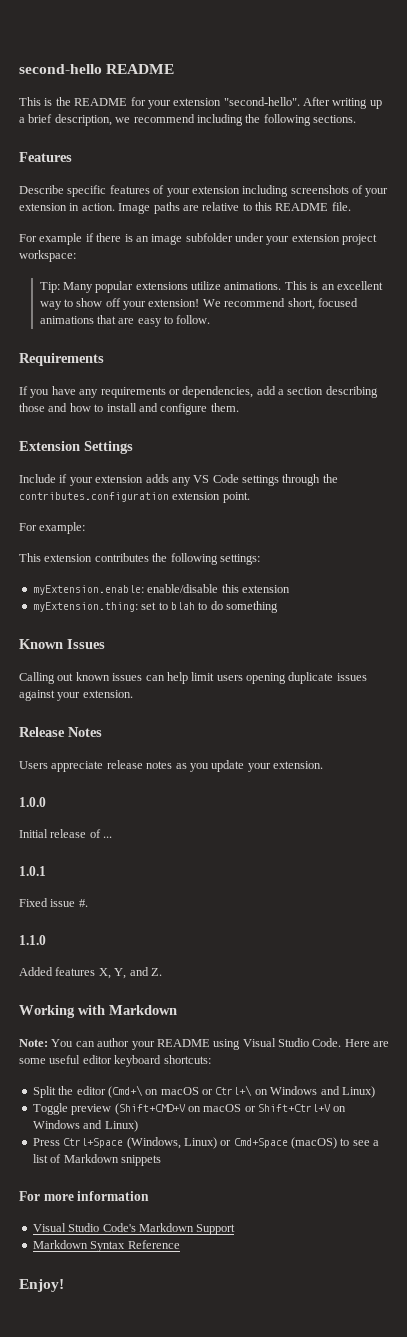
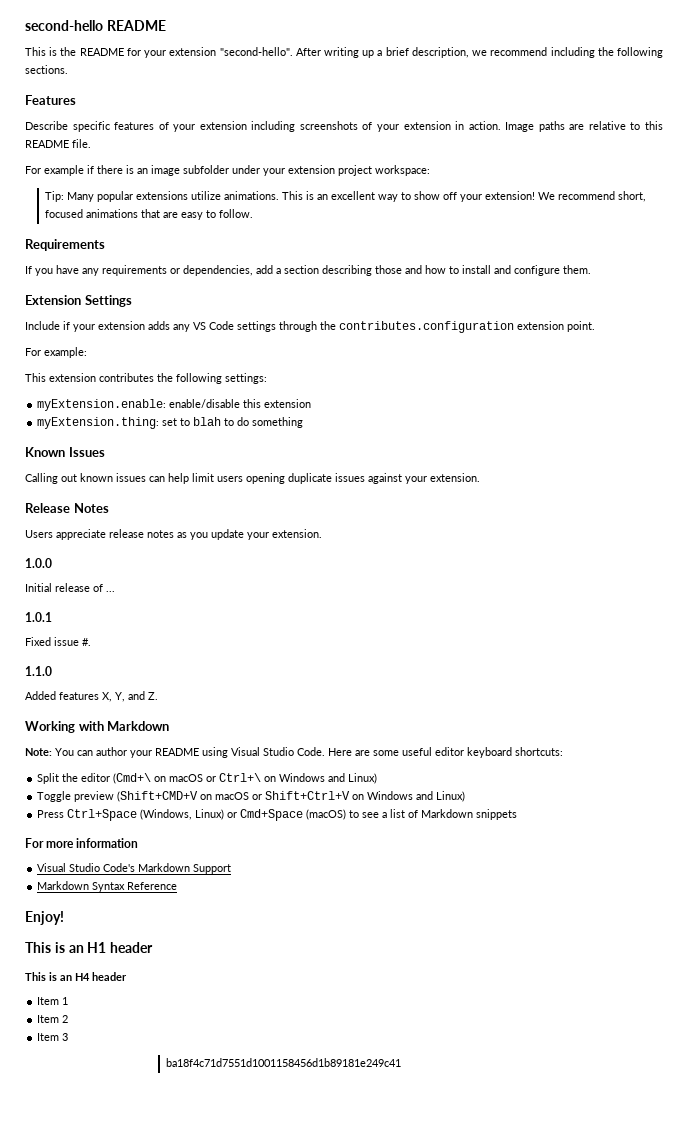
+ This is an H1 header
+ This is an H4 header
+ Item 1
+ Item 2
+ Item 3
+ ba18f4c71d7551d1001158456d1b89181e249c41

